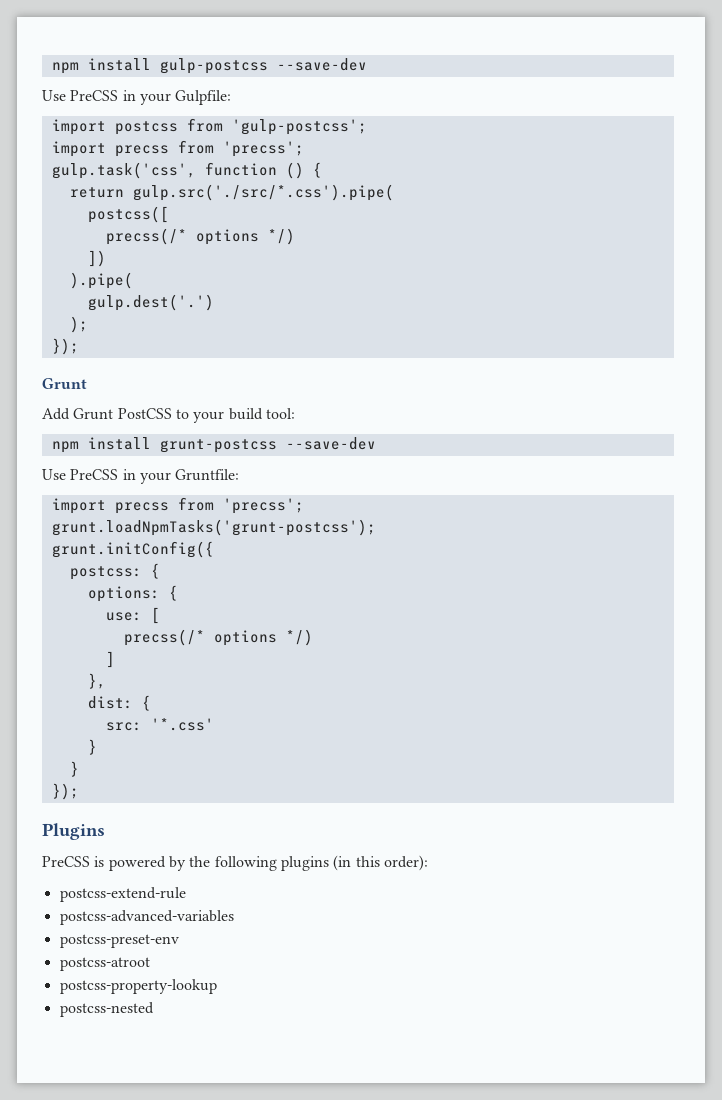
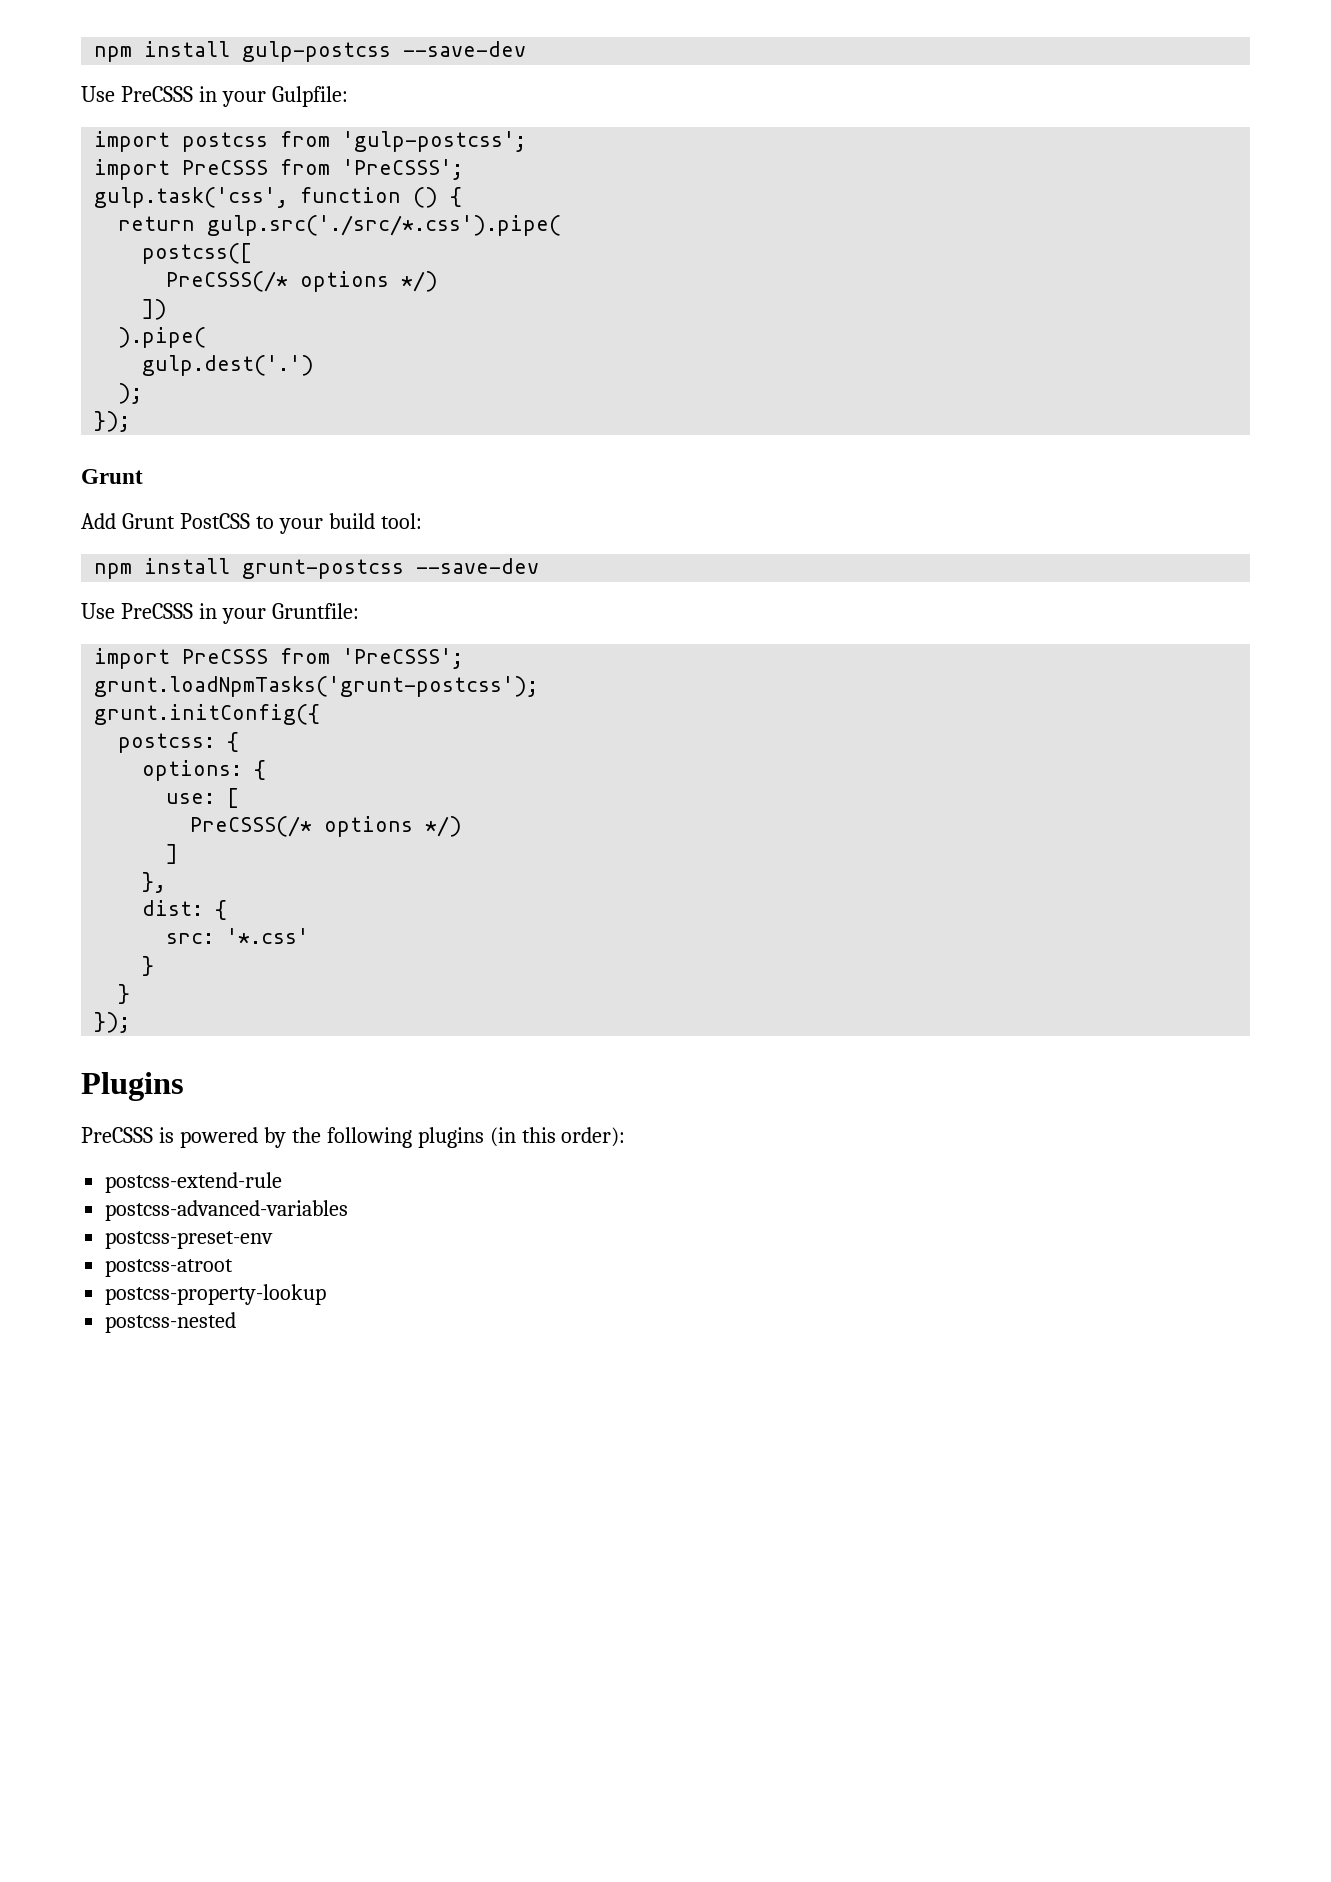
- Use PreCSS in your Gulpfile:
+ Use PreCSSS in your Gulpfile:
  import postcss from 'gulp-postcss';
- import precss from 'precss';
+ import PreCSSS from 'PreCSSS';
  postcss([
- precss(/* options */)
+ PreCSSS(/* options */)
- Use PreCSS in your Gruntfile:
- import precss from 'precss';
+ Use PreCSSS in your Gruntfile:
+ import PreCSSS from 'PreCSSS';
  use: [
- precss(/* options */)
+ PreCSSS(/* options */)
- PreCSS is powered by the following plugins (in this order):
+ PreCSSS is powered by the following plugins (in this order):

